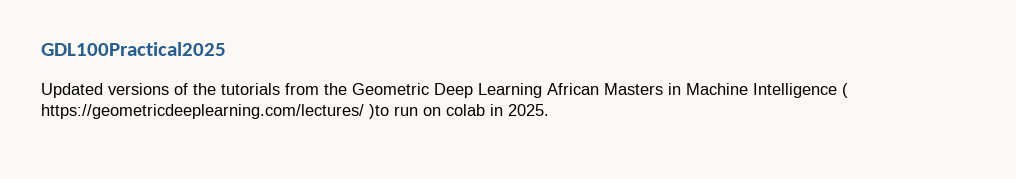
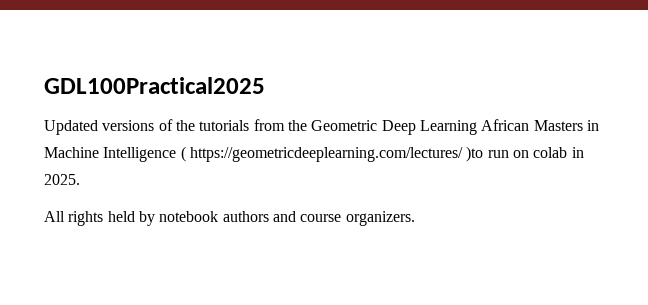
+ All rights held by notebook authors and course organizers.

